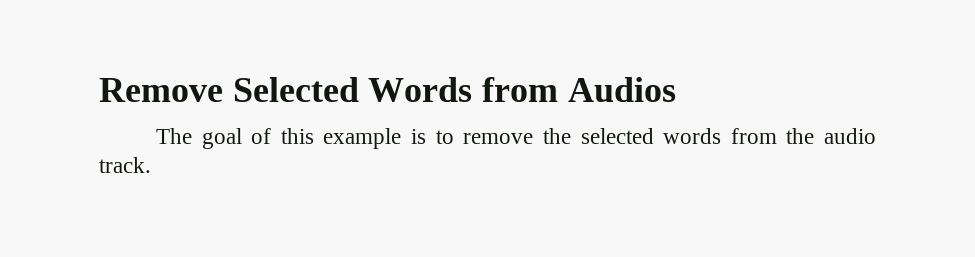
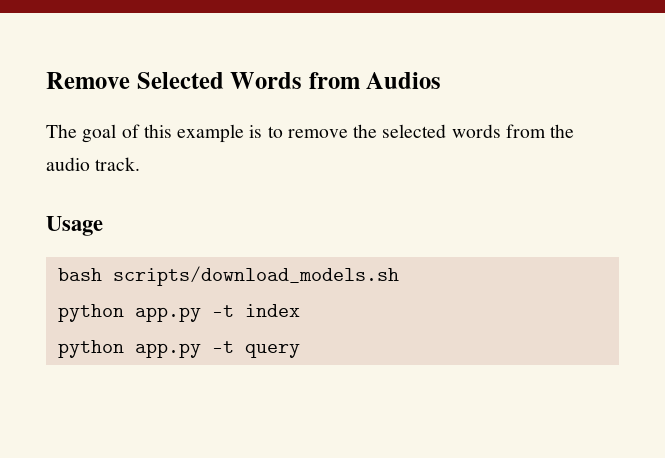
+ Usage
+ bash scripts/download_models.sh
+ python app.py -t index
+ python app.py -t query

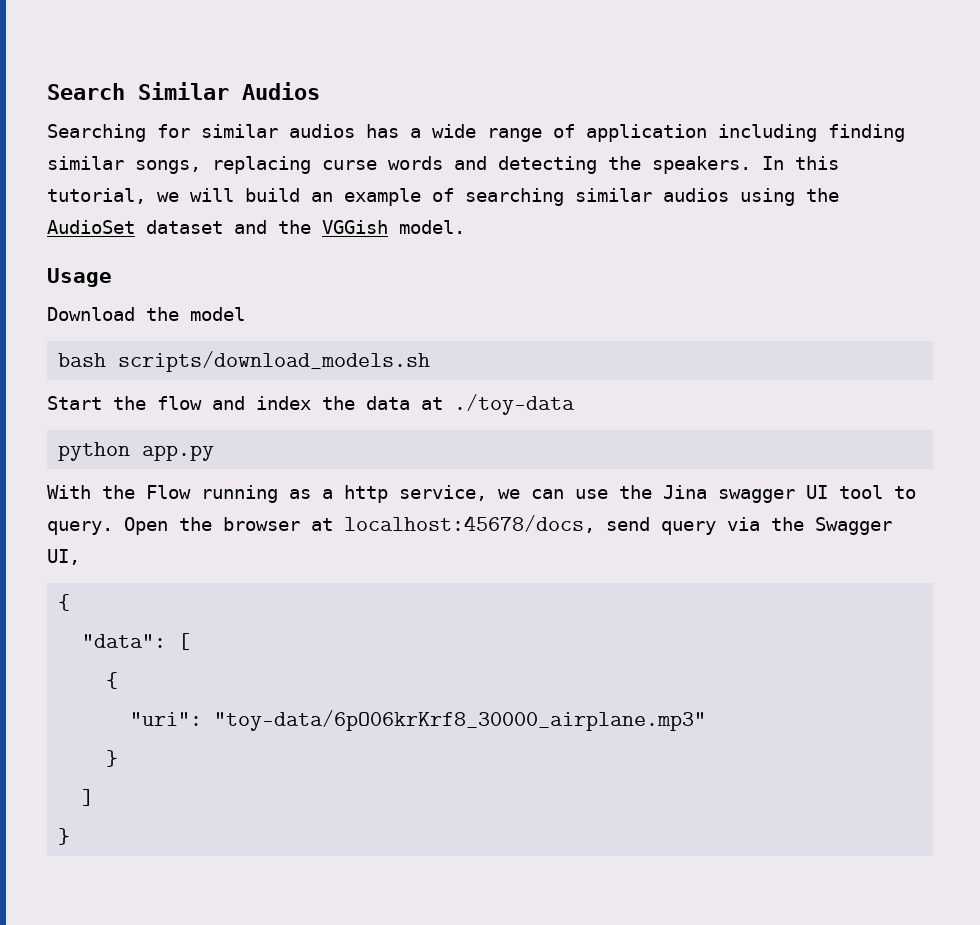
- Remove Selected Words from Audios
- The goal of this example is to remove the selected words from the audio track.
+ Search Similar Audios
+ Searching for similar audios has a wide range of application including finding similar songs, replacing curse words and detecting the speakers. In this tutorial, we will build an example of searching similar audios using the AudioSet dataset and the VGGish model.
  Usage
+ Download the model
  bash scripts/download_models.sh
- python app.py -t index
- python app.py -t query
+ Start the flow and index the data at ./toy-data
+ python app.py
+ With the Flow running as a http service, we can use the Jina swagger UI tool to query. Open the browser at localhost:45678/docs, send query via the Swagger UI,
+ {
+ "data": [
+ {
+ "uri": "toy-data/6pO06krKrf8_30000_airplane.mp3"
+ }
+ ]
+ }

